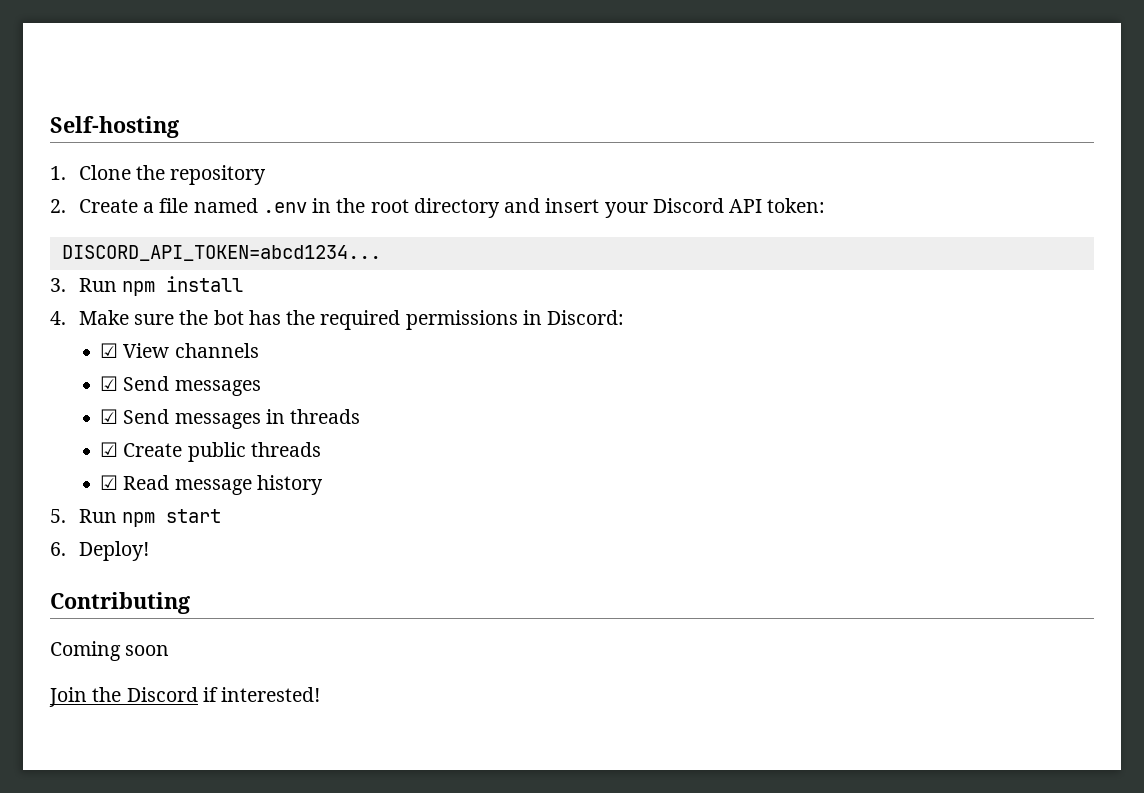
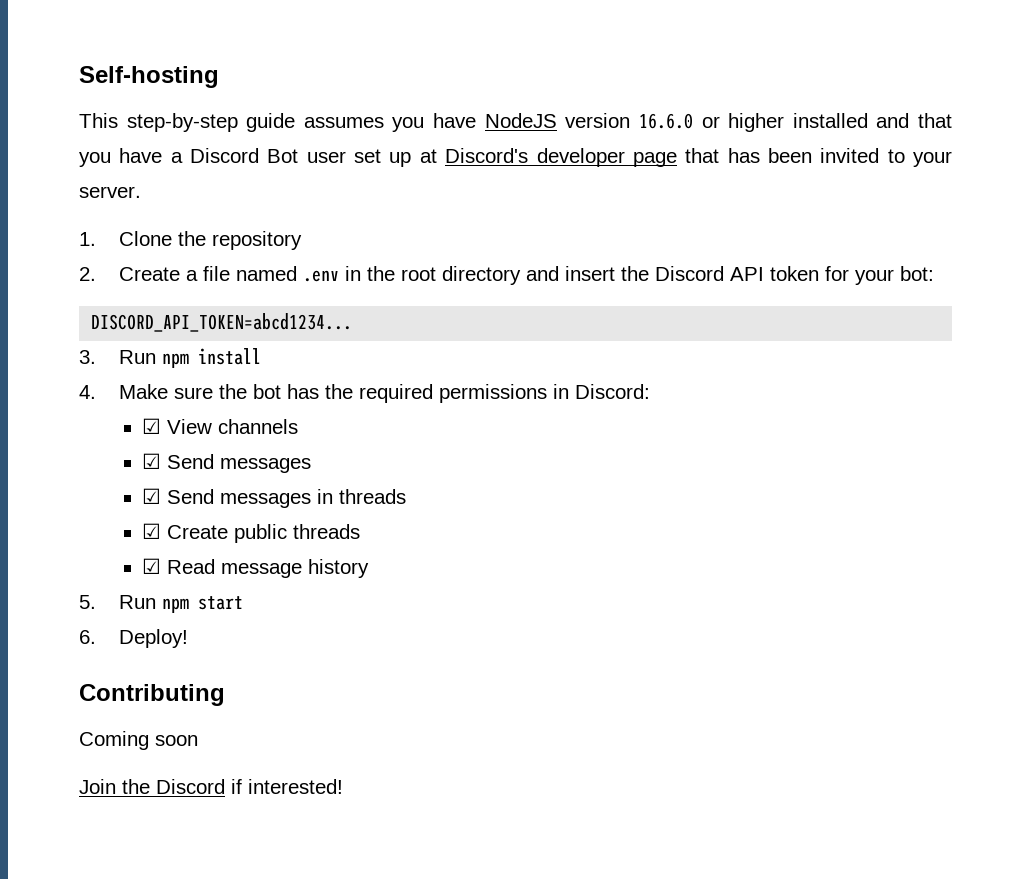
+ This step-by-step guide assumes you have NodeJS version 16.6.0 or higher installed and that you have a Discord Bot user set up at Discord's developer page that has been invited to your server.
- 2. Create a file named .env in the root directory and insert your Discord API token:
+ 2. Create a file named .env in the root directory and insert the Discord API token for your bot:

